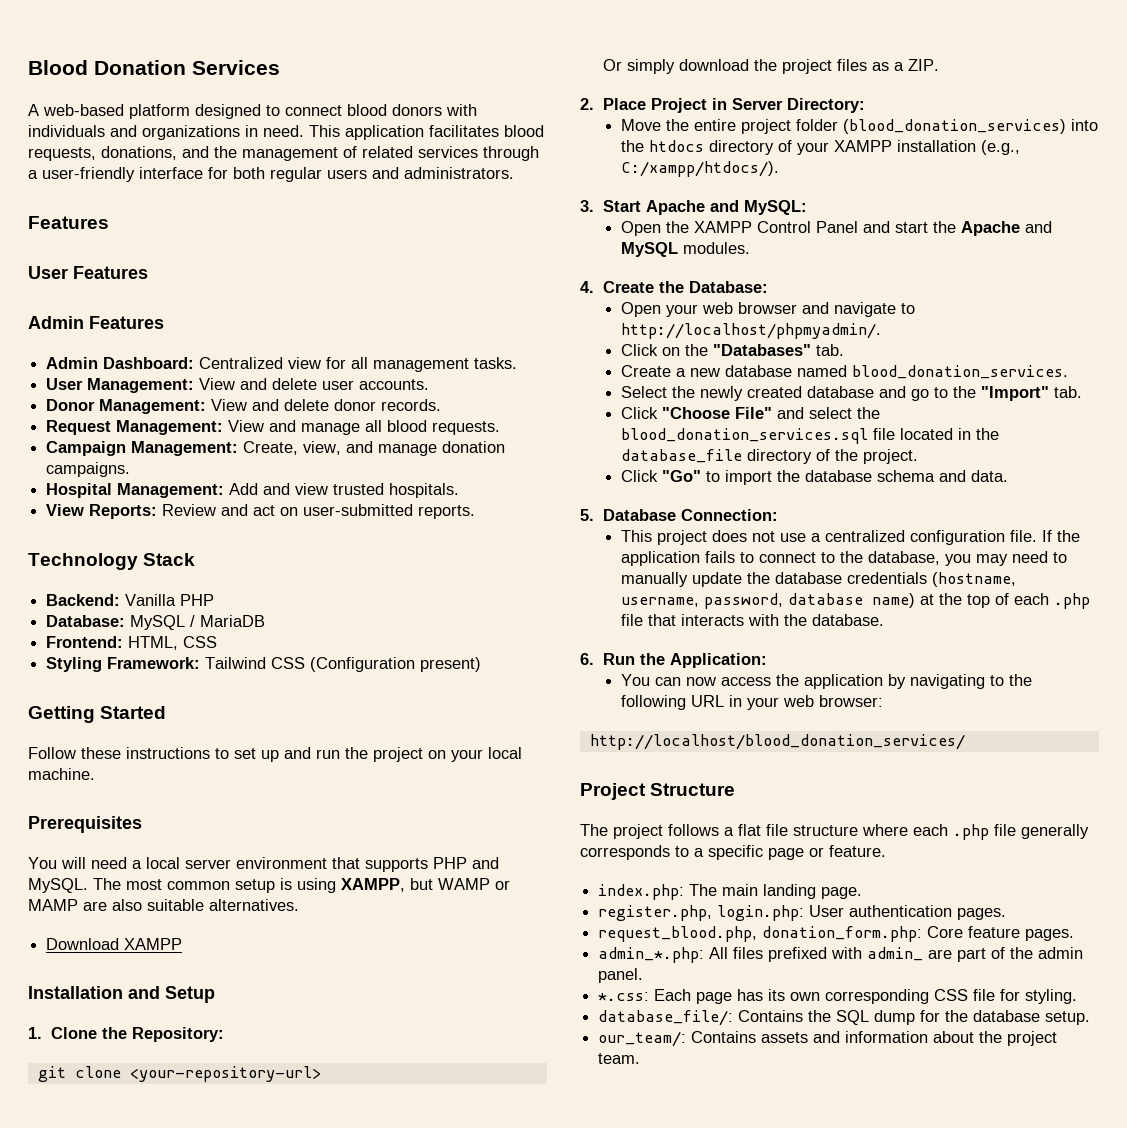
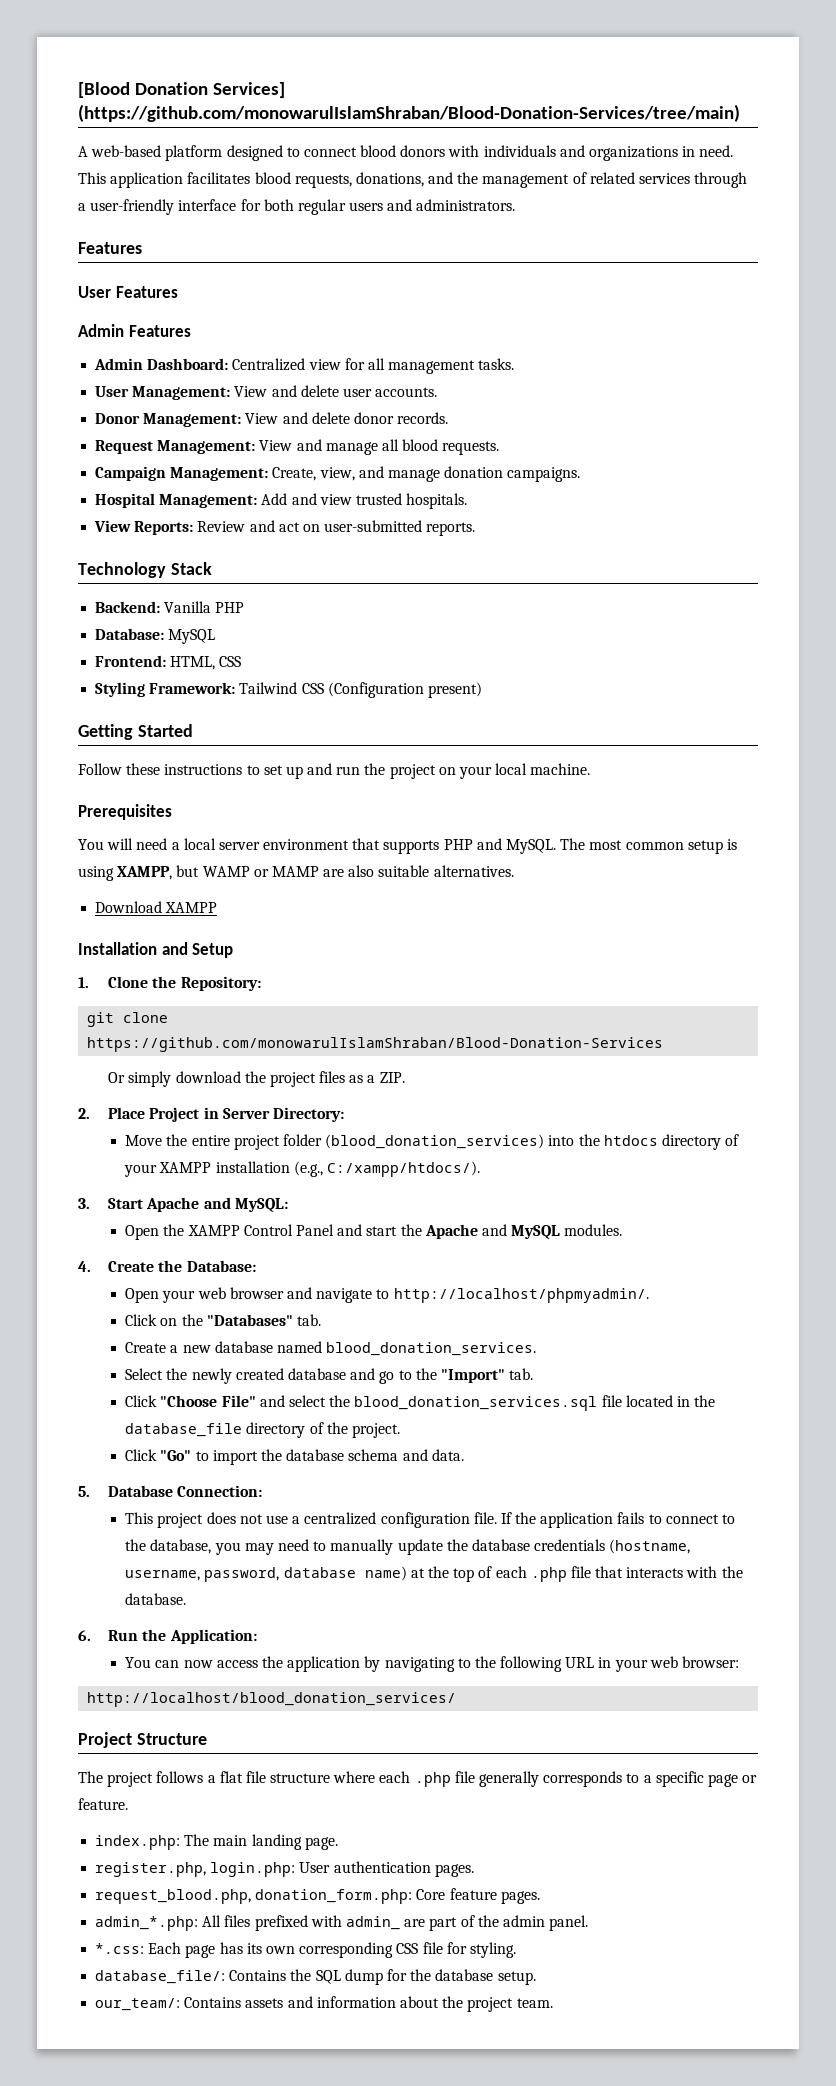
- Blood Donation Services
+ [Blood Donation Services] (https://github.com/monowarulIslamShraban/Blood-Donation-Services/tree/main)
- Database: MySQL / MariaDB
+ Database: MySQL
- git clone <your-repository-url>
+ git clone https://github.com/monowarulIslamShraban/Blood-Donation-Services

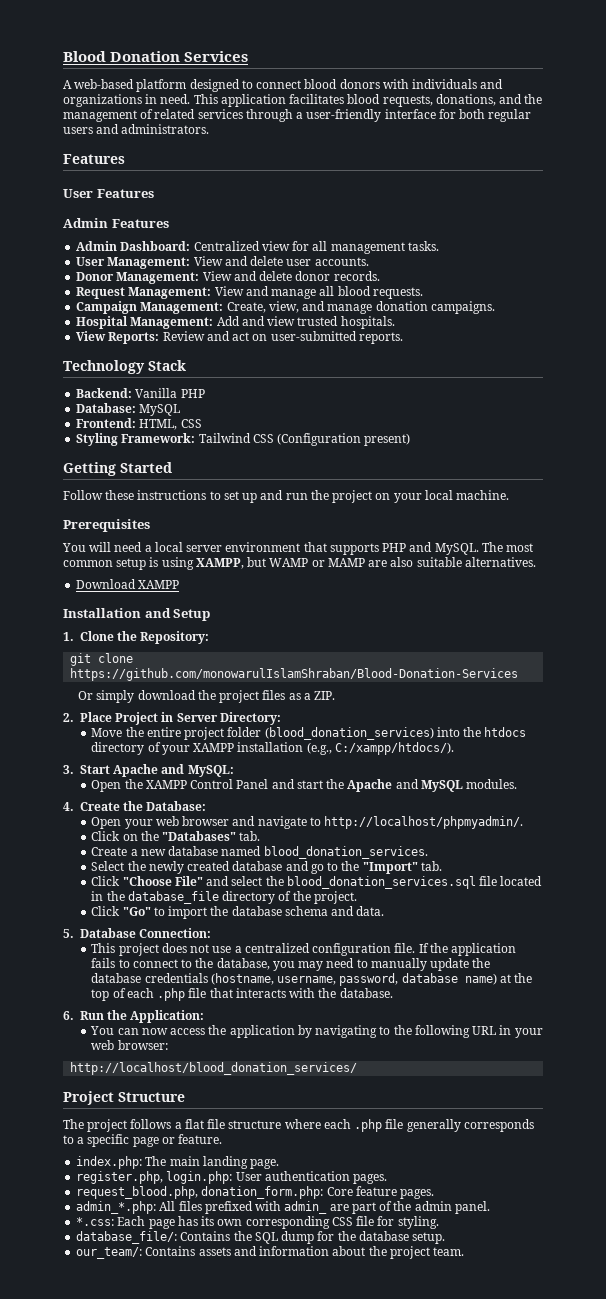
- [Blood Donation Services] (https://github.com/monowarulIslamShraban/Blood-Donation-Services/tree/main)
+ Blood Donation Services

